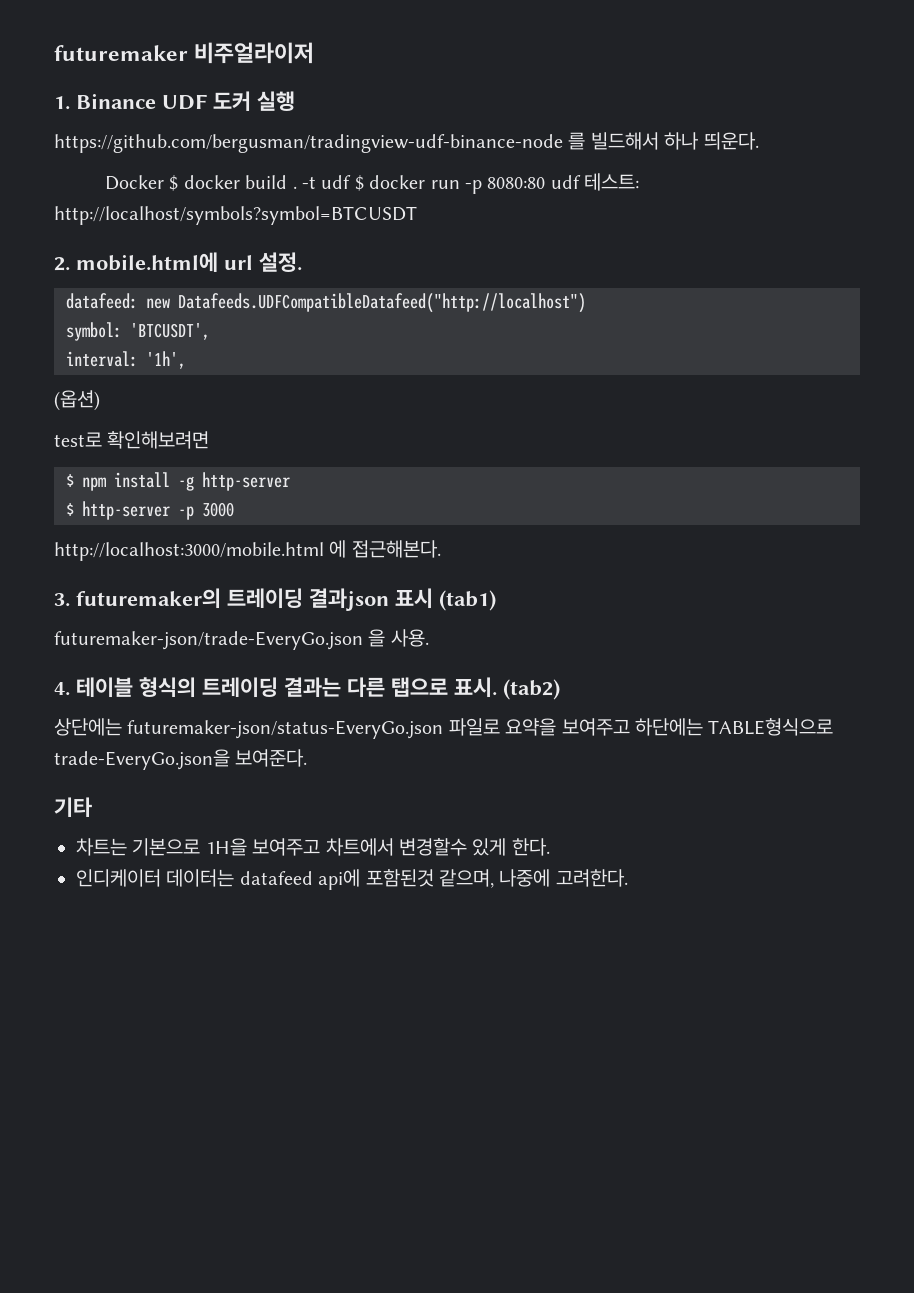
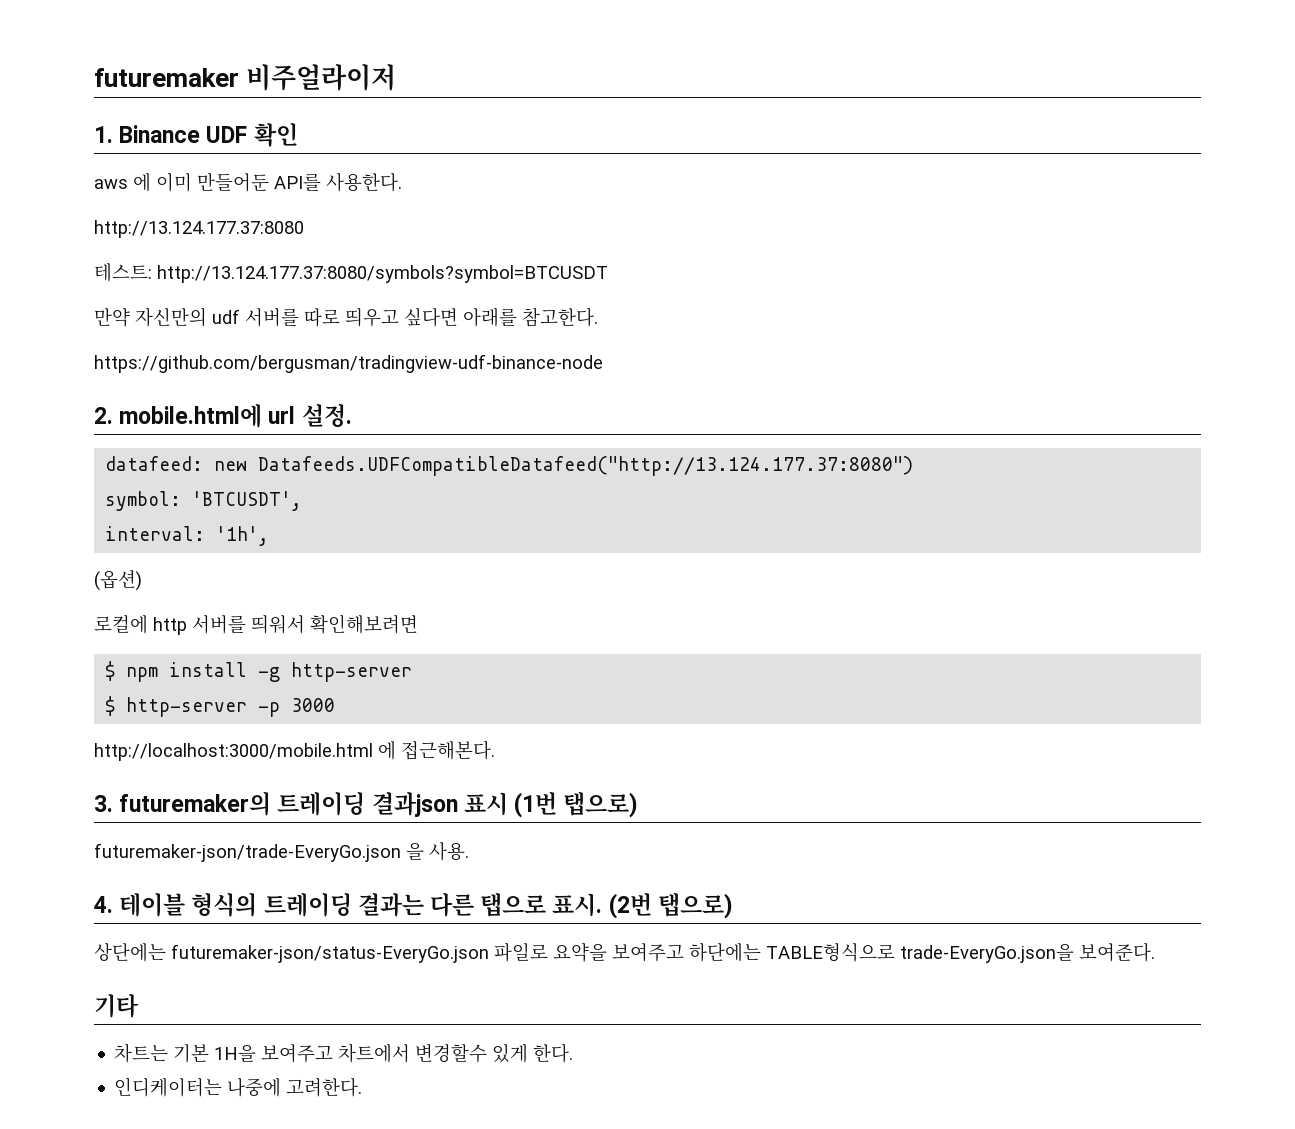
- 1. Binance UDF 도커 실행
- https://github.com/bergusman/tradingview-udf-binance-node 를 빌드해서 하나 띄운다.
- Docker $ docker build . -t udf $ docker run -p 8080:80 udf 테스트: http://localhost/symbols?symbol=BTCUSDT
+ 1. Binance UDF 확인
+ aws 에 이미 만들어둔 API를 사용한다.
+ http://13.124.177.37:8080
+ 테스트: http://13.124.177.37:8080/symbols?symbol=BTCUSDT
+ 만약 자신만의 udf 서버를 따로 띄우고 싶다면 아래를 참고한다.
+ https://github.com/bergusman/tradingview-udf-binance-node
- datafeed: new Datafeeds.UDFCompatibleDatafeed("http://localhost")
+ datafeed: new Datafeeds.UDFCompatibleDatafeed("http://13.124.177.37:8080")
- test로 확인해보려면
+ 로컬에 http 서버를 띄워서 확인해보려면
- 3. futuremaker의 트레이딩 결과json 표시 (tab1)
+ 3. futuremaker의 트레이딩 결과json 표시 (1번 탭으로)
- (tab2)
+ (2번 탭으로)
- 차트는 기본으로 1H을 보여주고 차트에서 변경할수 있게 한다.
+ 차트는 기본 1H을 보여주고 차트에서 변경할수 있게 한다.
- 인디케이터 데이터는 datafeed api에 포함된것 같으며, 나중에 고려한다.
+ 인디케이터는 나중에 고려한다.

